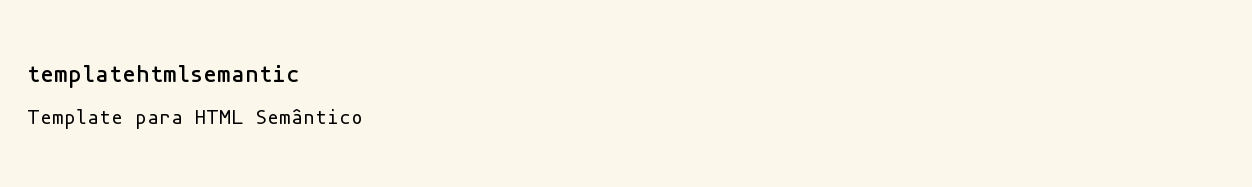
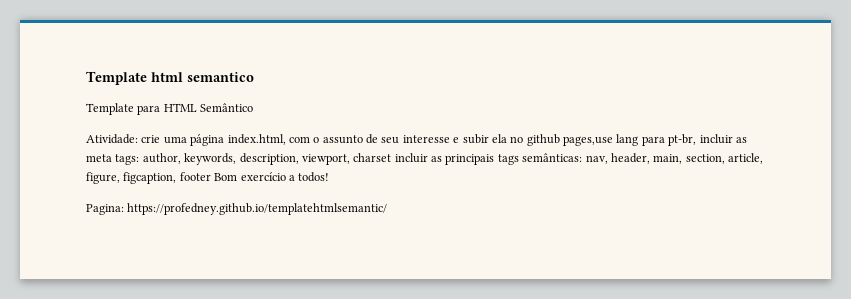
- templatehtmlsemantic
+ Template html semantico
+ Atividade: crie uma página index.html, com o assunto de seu interesse e subir ela no github pages,use lang para pt-br, incluir as meta tags: author, keywords, description, viewport, charset incluir as principais tags semânticas: nav, header, main, section, article, figure, figcaption, footer Bom exercício a todos!
+ Pagina: https://profedney.github.io/templatehtmlsemantic/

